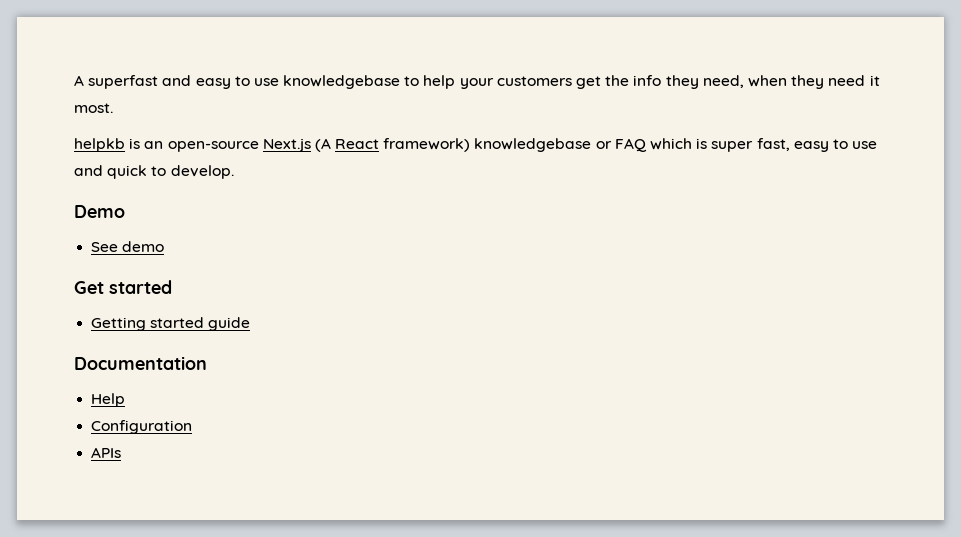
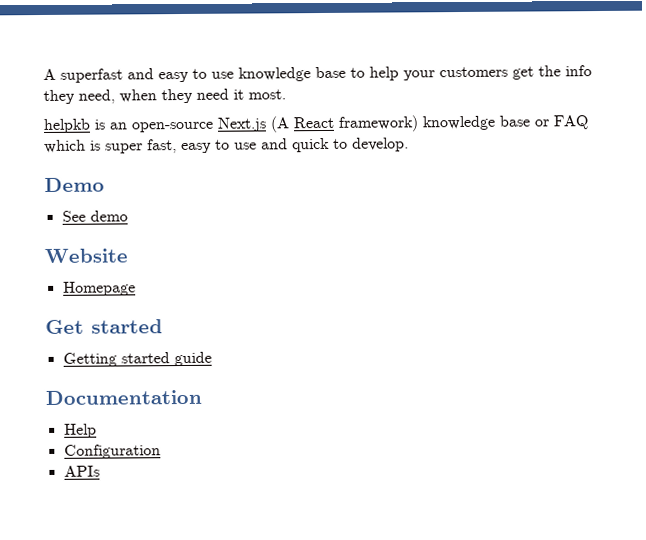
- A superfast and easy to use knowledgebase to help your customers get the info they need, when they need it most.
+ A superfast and easy to use knowledge base to help your customers get the info they need, when they need it most.
- helpkb is an open-source Next.js (A React framework) knowledgebase or FAQ which is super fast, easy to use and quick to develop.
+ helpkb is an open-source Next.js (A React framework) knowledge base or FAQ which is super fast, easy to use and quick to develop.
+ Website
+ Homepage

